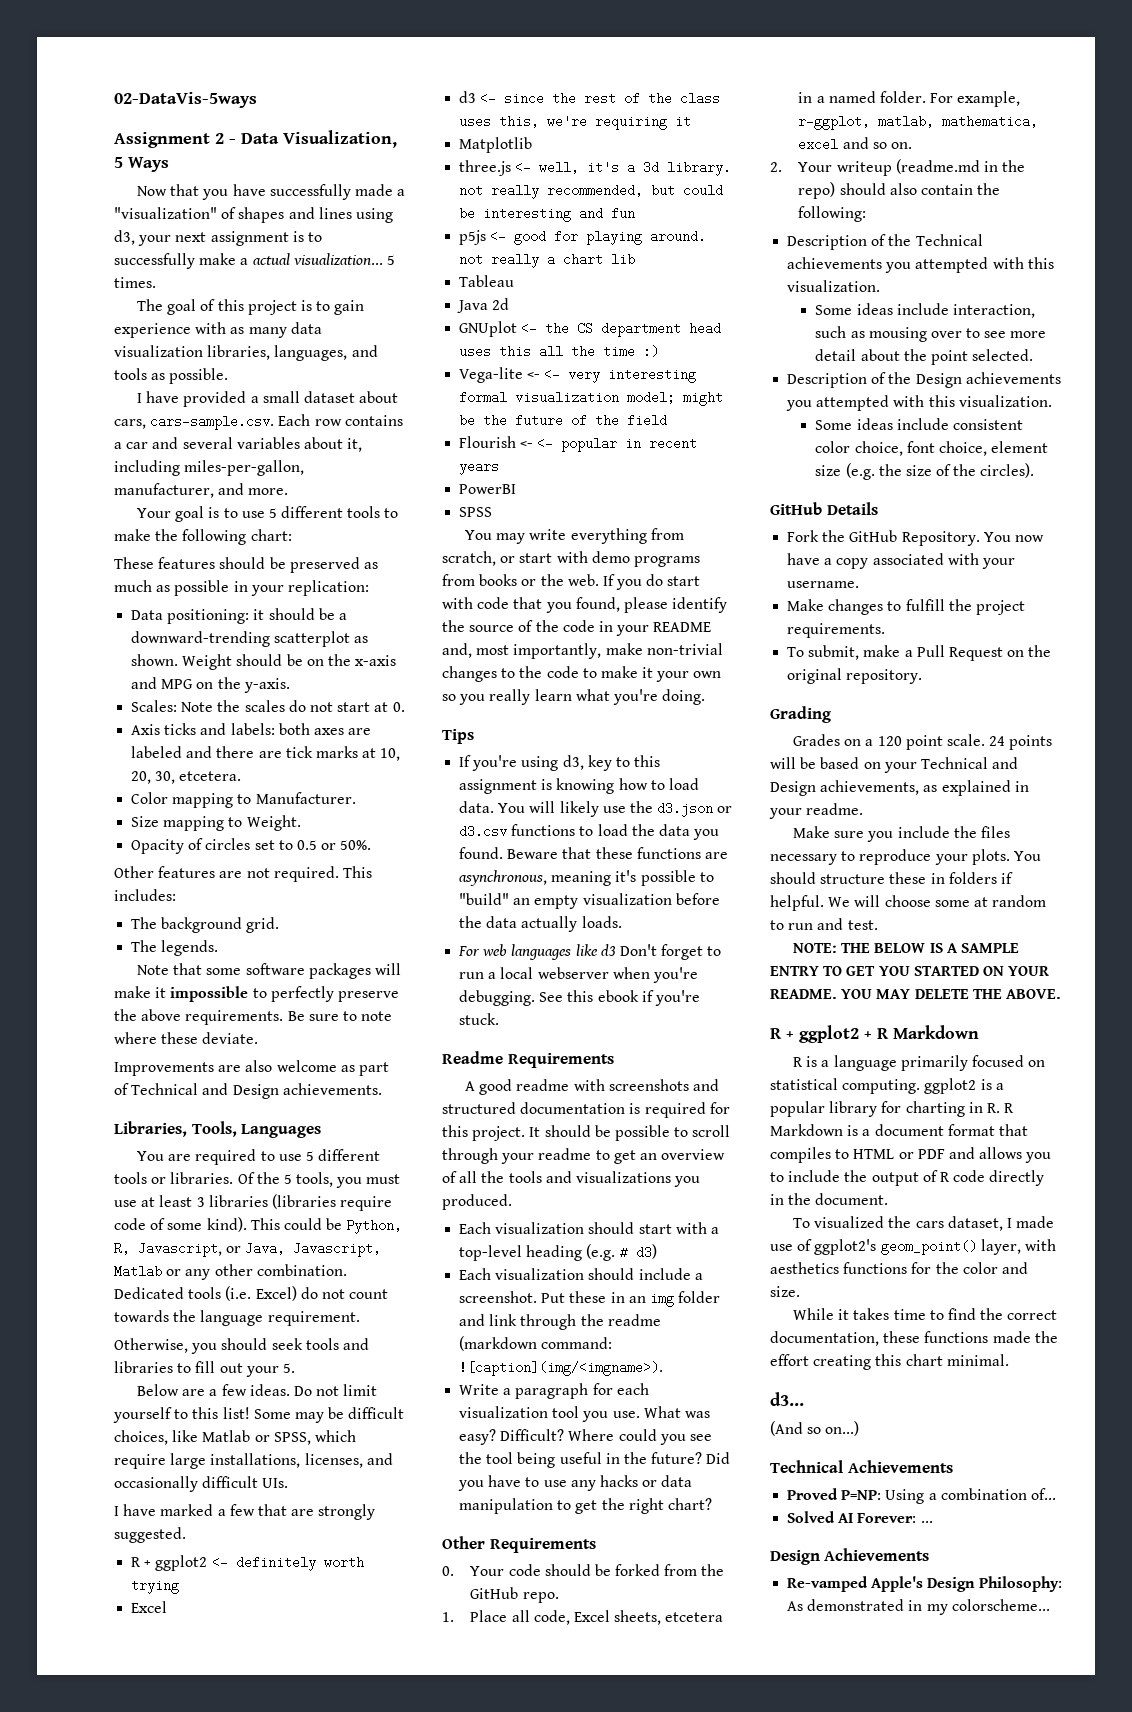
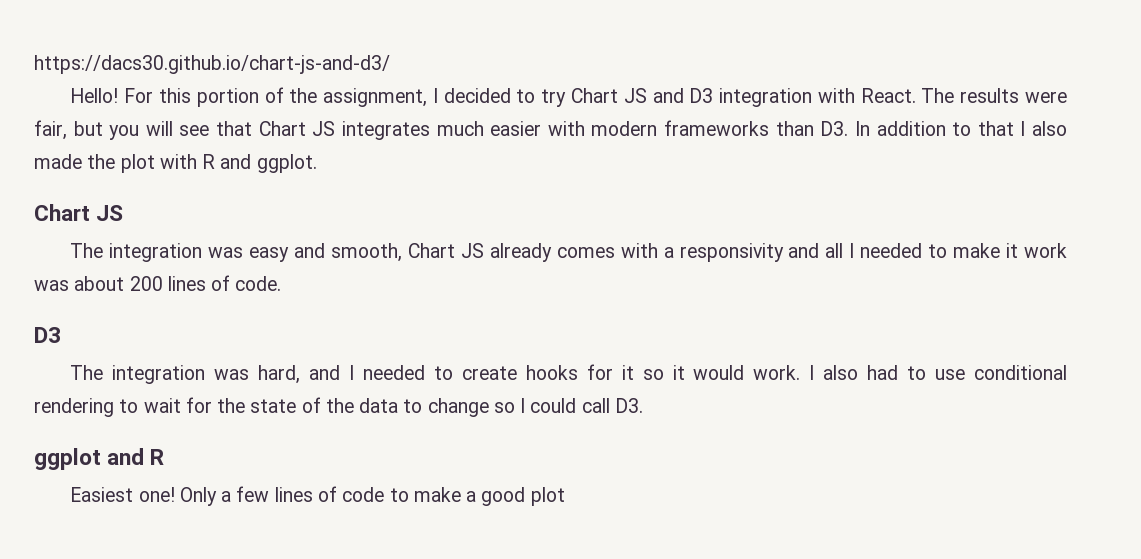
- 02-DataVis-5ways
- Assignment 2 - Data Visualization, 5 Ways
- Now that you have successfully made a "visualization" of shapes and lines using d3, your next assignment is to successfully make a actual visualization... 5 times.
- The goal of this project is to gain experience with as many data visualization libraries, languages, and tools as possible.
- I have provided a small dataset about cars, cars-sample.csv. Each row contains a car and several variables about it, including miles-per-gallon, manufacturer, and more.
- Your goal is to use 5 different tools to make the following chart:
- These features should be preserved as much as possible in your replication:
- Data positioning: it should be a downward-trending scatterplot as shown. Weight should be on the x-axis and MPG on the y-axis.
- Scales: Note the scales do not start at 0.
- Axis ticks and labels: both axes are labeled and there are tick marks at 10, 20, 30, etcetera.
- Color mapping to Manufacturer.
- Size mapping to Weight.
- Opacity of circles set to 0.5 or 50%.
- Other features are not required. This includes:
- The background grid.
- The legends.
- Note that some software packages will make it impossible to perfectly preserve the above requirements. Be sure to note where these deviate.
- Improvements are also welcome as part of Technical and Design achievements.
- Libraries, Tools, Languages
- You are required to use 5 different tools or libraries. Of the 5 tools, you must use at least 3 libraries (libraries require code of some kind). This could be Python, R, Javascript, or Java, Javascript, Matlab or any other combination. Dedicated tools (i.e. Excel) do not count towards the language requirement.
- Otherwise, you should seek tools and libraries to fill out your 5.
- Below are a few ideas. Do not limit yourself to this list! Some may be difficult choices, like Matlab or SPSS, which require large installations, licenses, and occasionally difficult UIs.
- I have marked a few that are strongly suggested.
- R + ggplot2 <- definitely worth trying
- Excel
- d3 <- since the rest of the class uses this, we're requiring it
- Matplotlib
- three.js <- well, it's a 3d library. not really recommended, but could be interesting and fun
- p5js <- good for playing around. not really a chart lib
- Tableau
- Java 2d
- GNUplot <- the CS department head uses this all the time :)
- Vega-lite <- <- very interesting formal visualization model; might be the future of the field
- Flourish <- <- popular in recent years
- PowerBI
- SPSS
- You may write everything from scratch, or start with demo programs from books or the web. If you do start with code that you found, please identify the source of the code in your README and, most importantly, make non-trivial changes to the code to make it your own so you really learn what you're doing.
- Tips
- If you're using d3, key to this assignment is knowing how to load data. You will likely use the d3.json or d3.csv functions to load the data you found. Beware that these functions are asynchronous, meaning it's possible to "build" an empty visualization before the data actually loads.
- For web languages like d3 Don't forget to run a local webserver when you're debugging. See this ebook if you're stuck.
- Readme Requirements
- A good readme with screenshots and structured documentation is required for this project. It should be possible to scroll through your readme to get an overview of all the tools and visualizations you produced.
- Each visualization should start with a top-level heading (e.g. # d3)
- Each visualization should include a screenshot. Put these in an img folder and link through the readme (markdown command: ![caption](img/<imgname>).
- Write a paragraph for each visualization tool you use. What was easy? Difficult? Where could you see the tool being useful in the future? Did you have to use any hacks or data manipulation to get the right chart?
- Other Requirements
- 0. Your code should be forked from the GitHub repo.
- 1. Place all code, Excel sheets, etcetera in a named folder. For example, r-ggplot, matlab, mathematica, excel and so on.
- 2. Your writeup (readme.md in the repo) should also contain the following:
- Description of the Technical achievements you attempted with this visualization.
- Some ideas include interaction, such as mousing over to see more detail about the point selected.
- Description of the Design achievements you attempted with this visualization.
- Some ideas include consistent color choice, font choice, element size (e.g. the size of the circles).
- GitHub Details
- Fork the GitHub Repository. You now have a copy associated with your username.
- Make changes to fulfill the project requirements.
- To submit, make a Pull Request on the original repository.
- Grading
- Grades on a 120 point scale. 24 points will be based on your Technical and Design achievements, as explained in your readme.
- Make sure you include the files necessary to reproduce your plots. You should structure these in folders if helpful. We will choose some at random to run and test.
- NOTE: THE BELOW IS A SAMPLE ENTRY TO GET YOU STARTED ON YOUR README. YOU MAY DELETE THE ABOVE.
- R + ggplot2 + R Markdown
- R is a language primarily focused on statistical computing. ggplot2 is a popular library for charting in R. R Markdown is a document format that compiles to HTML or PDF and allows you to include the output of R code directly in the document.
- To visualized the cars dataset, I made use of ggplot2's geom_point() layer, with aesthetics functions for the color and size.
- While it takes time to find the correct documentation, these functions made the effort creating this chart minimal.
- d3...
- (And so on...)
- Technical Achievements
- Proved P=NP: Using a combination of...
- Solved AI Forever: ...
- Design Achievements
- Re-vamped Apple's Design Philosophy: As demonstrated in my colorscheme...
+ https://dacs30.github.io/chart-js-and-d3/
+ Hello! For this portion of the assignment, I decided to try Chart JS and D3 integration with React. The results were fair, but you will see that Chart JS integrates much easier with modern frameworks than D3. In addition to that I also made the plot with R and ggplot.
+ Chart JS
+ The integration was easy and smooth, Chart JS already comes with a responsivity and all I needed to make it work was about 200 lines of code.
+ D3
+ The integration was hard, and I needed to create hooks for it so it would work. I also had to use conditional rendering to wait for the state of the data to change so I could call D3.
+ ggplot and R
+ Easiest one! Only a few lines of code to make a good plot

